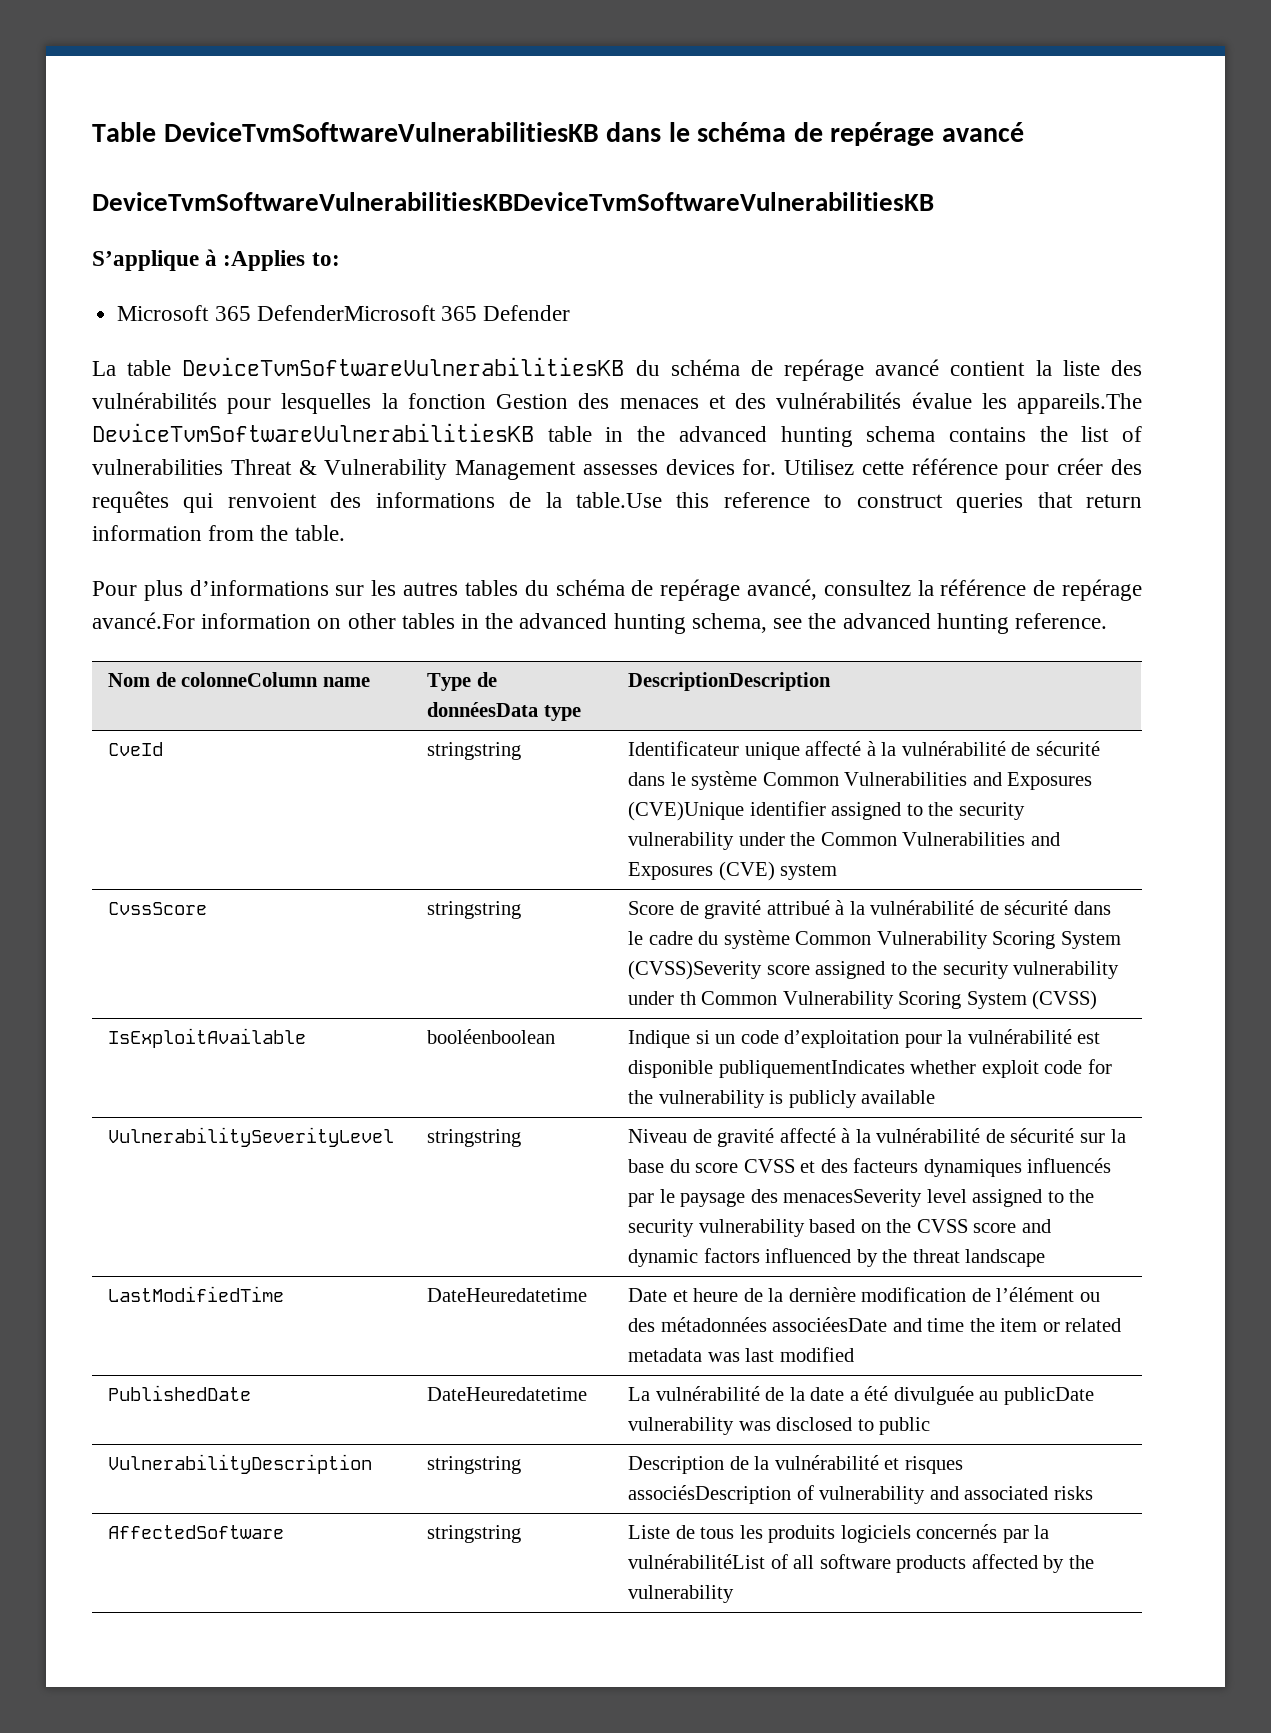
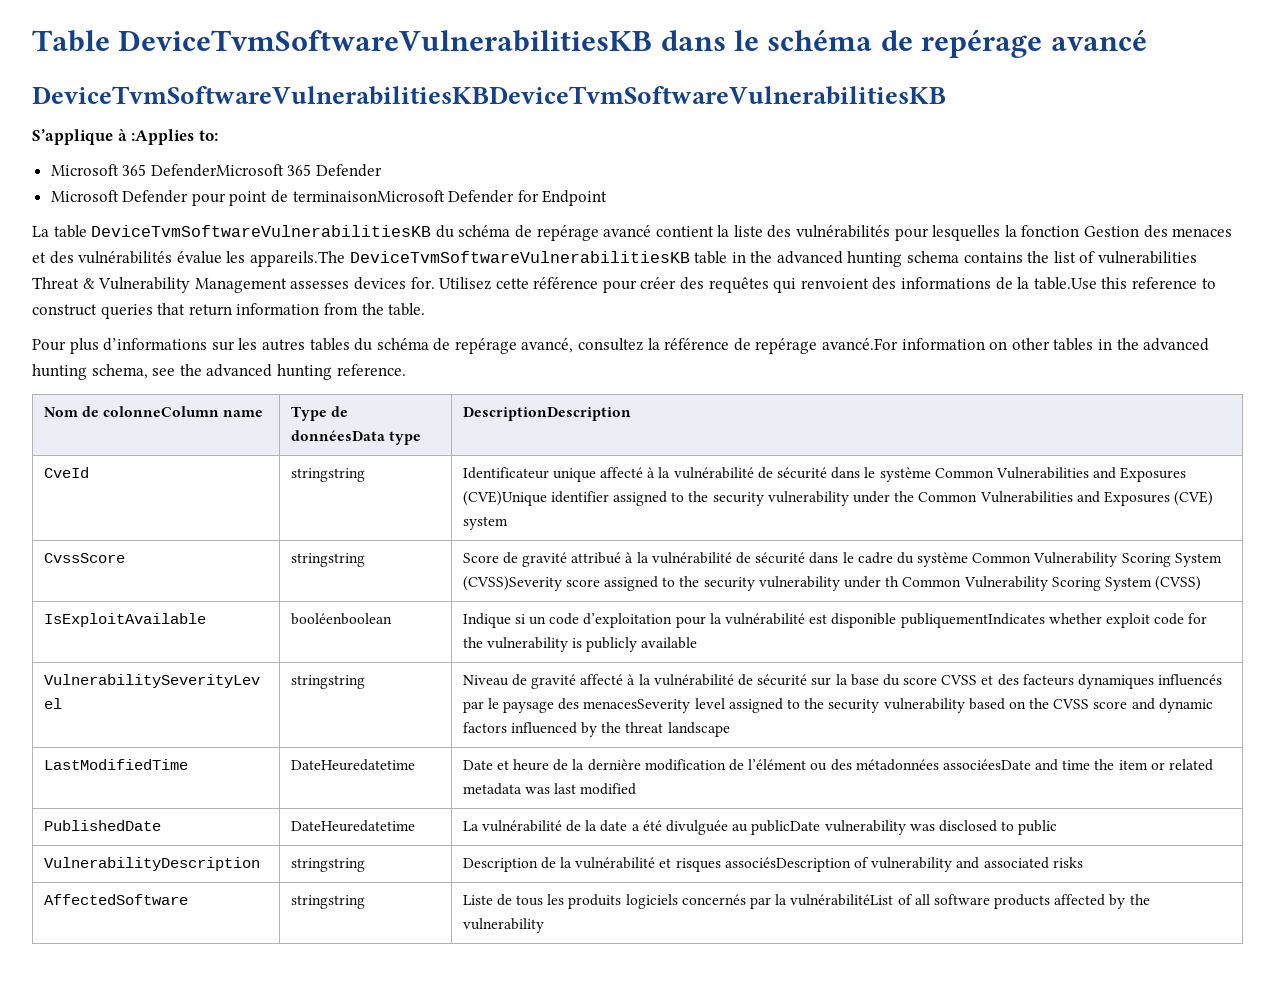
+ Microsoft Defender pour point de terminaisonMicrosoft Defender for Endpoint

